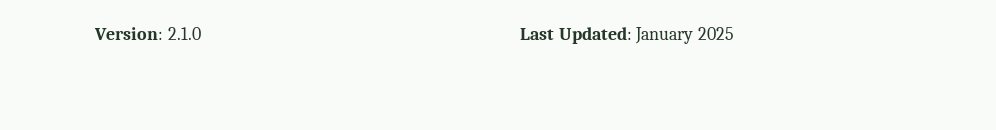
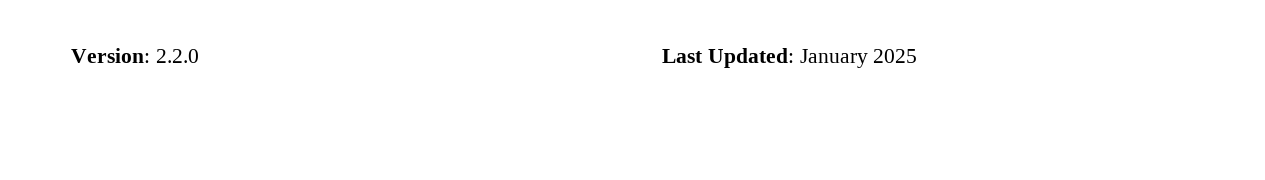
- Version: 2.1.0
+ Version: 2.2.0

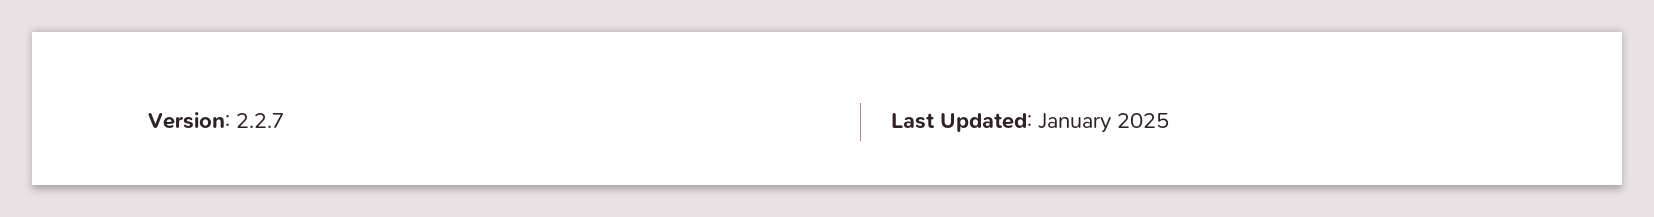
- Version: 2.2.0
+ Version: 2.2.7

